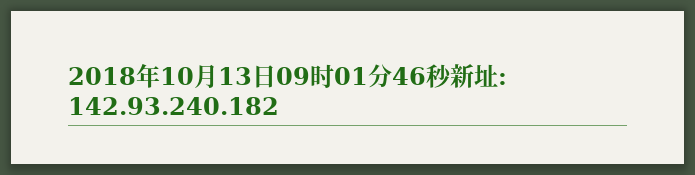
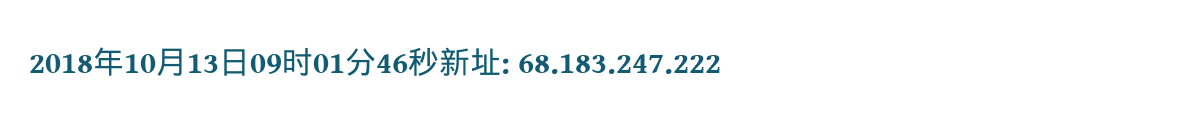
- 2018年10月13日09时01分46秒新址: 142.93.240.182
+ 2018年10月13日09时01分46秒新址: 68.183.247.222

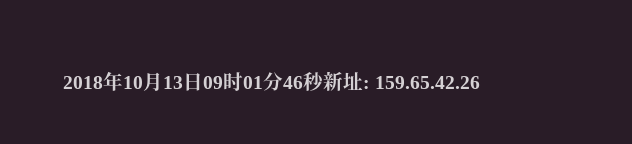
- 2018年10月13日09时01分46秒新址: 68.183.247.222
+ 2018年10月13日09时01分46秒新址: 159.65.42.26

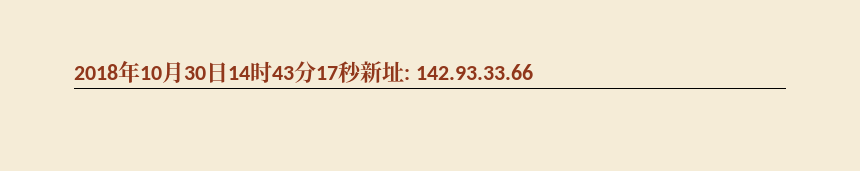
- 2018年10月13日09时01分46秒新址: 159.65.42.26
+ 2018年10月30日14时43分17秒新址: 142.93.33.66

